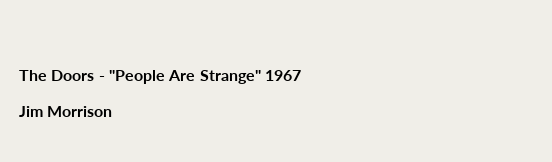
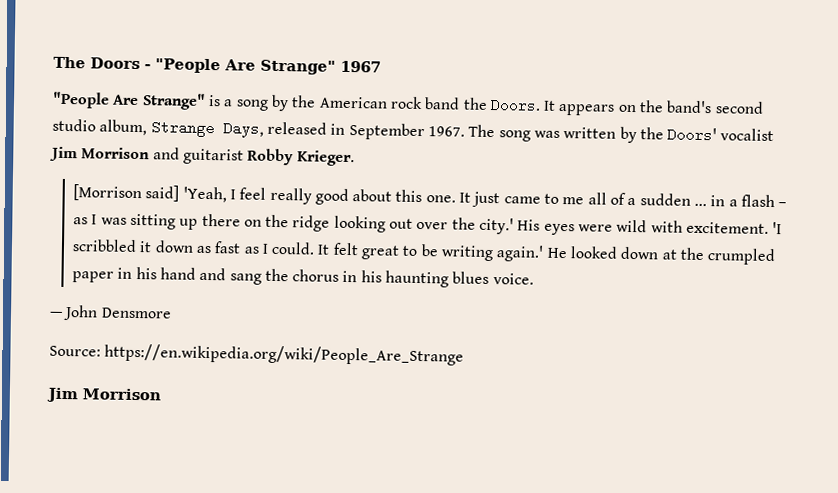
+ "People Are Strange" is a song by the American rock band the Doors. It appears on the band's second studio album, Strange Days, released in September 1967. The song was written by the Doors' vocalist Jim Morrison and guitarist Robby Krieger.
+ [Morrison said] 'Yeah, I feel really good about this one. It just came to me all of a sudden ... in a flash – as I was sitting up there on the ridge looking out over the city.' His eyes were wild with excitement. 'I scribbled it down as fast as I could. It felt great to be writing again.' He looked down at the crumpled paper in his hand and sang the chorus in his haunting blues voice.
+ — John Densmore
+ Source: https://en.wikipedia.org/wiki/People_Are_Strange

